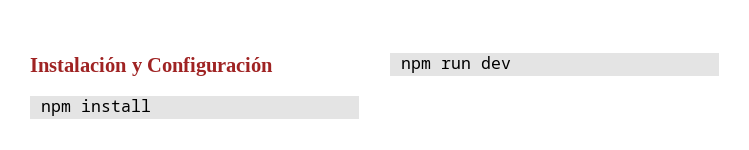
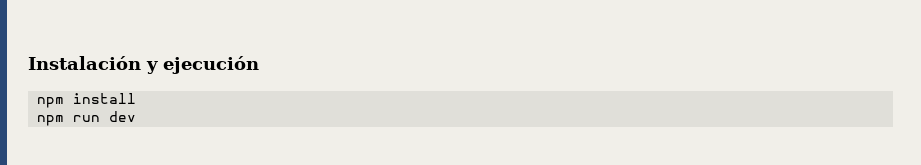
- Instalación y Configuración
+ Instalación y ejecución

